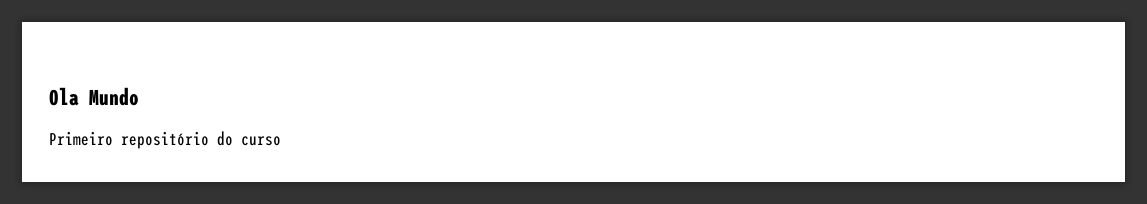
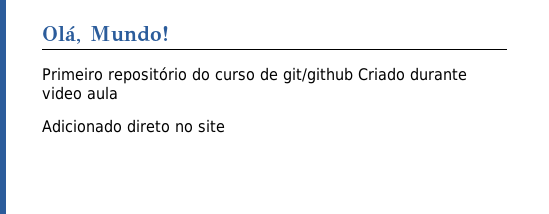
- Ola Mundo
+ Olá, Mundo!
- Primeiro repositório do curso
+ Primeiro repositório do curso de git/github Criado durante video aula
+ Adicionado direto no site

